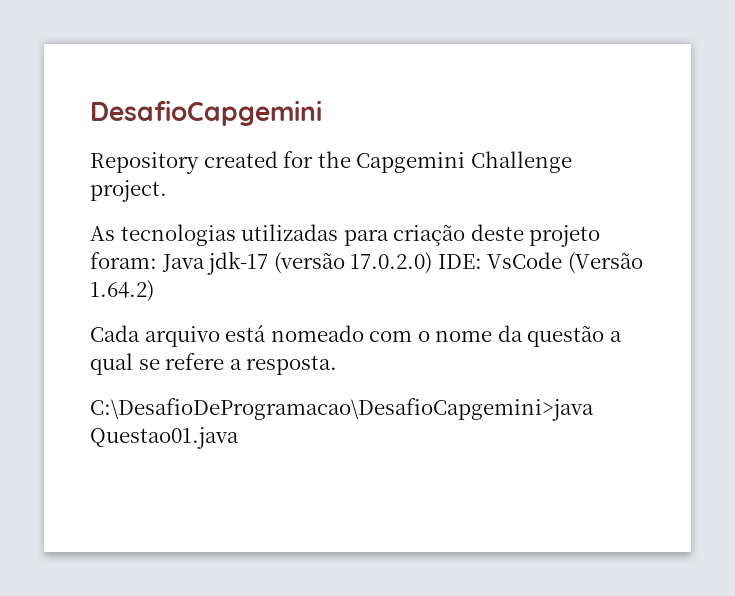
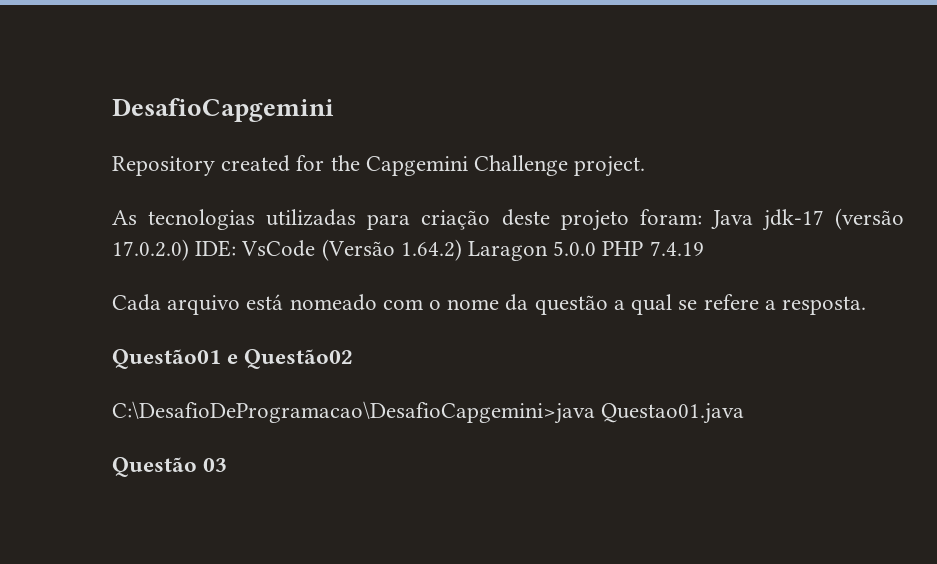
- As tecnologias utilizadas para criação deste projeto foram: Java jdk-17 (versão 17.0.2.0) IDE: VsCode (Versão 1.64.2)
+ As tecnologias utilizadas para criação deste projeto foram: Java jdk-17 (versão 17.0.2.0) IDE: VsCode (Versão 1.64.2) Laragon 5.0.0 PHP 7.4.19
+ Questão01 e Questão02
+ Questão 03

